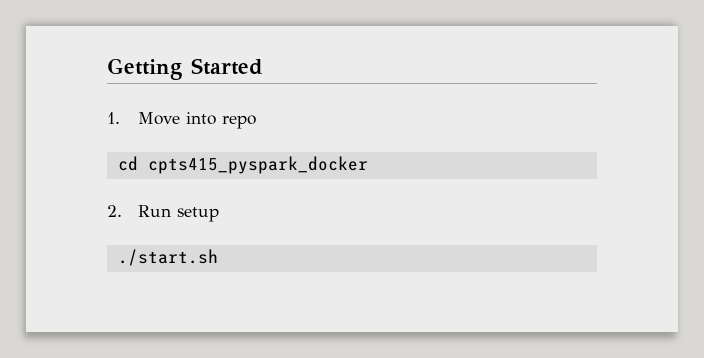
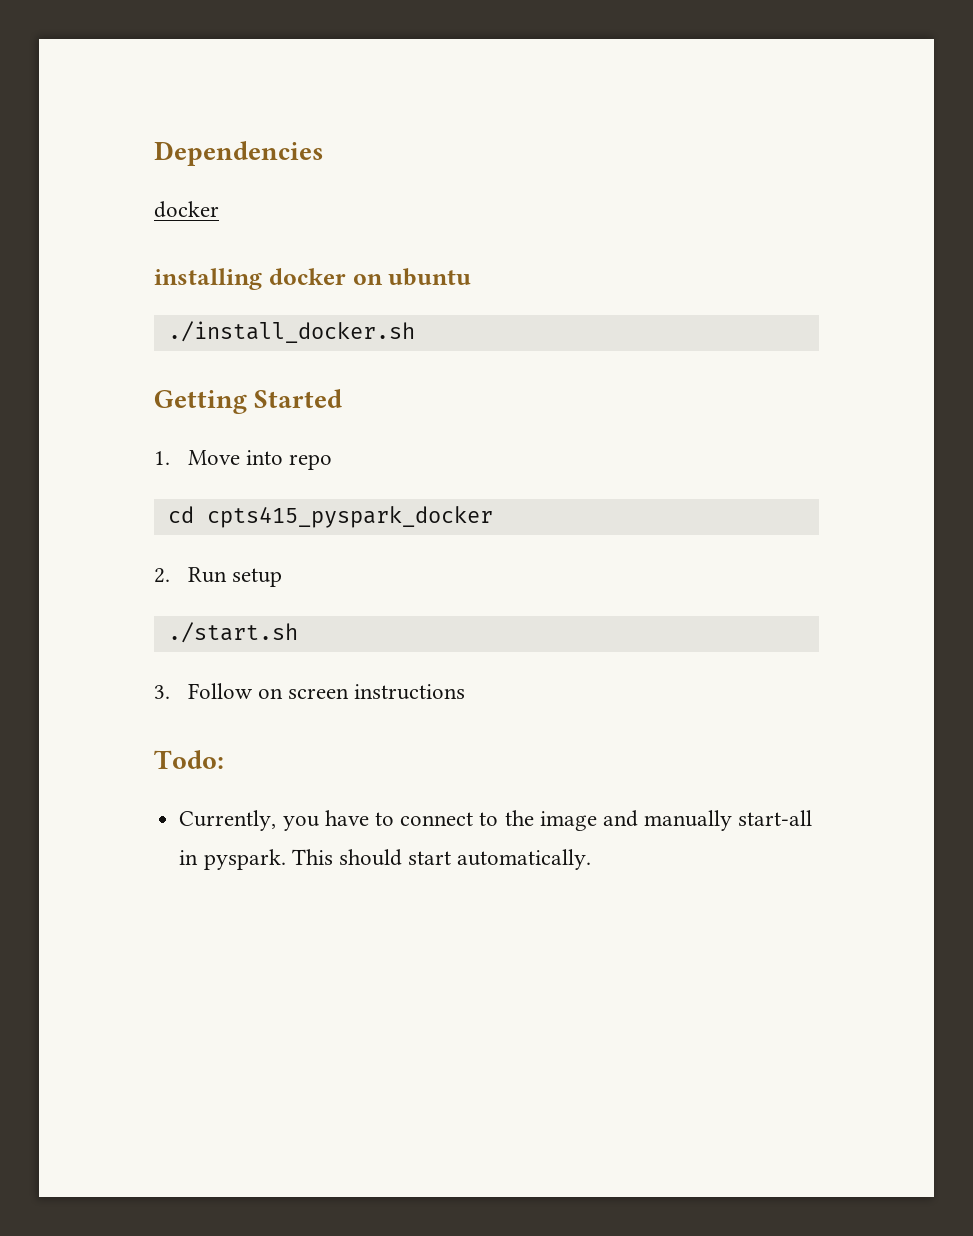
+ Dependencies
+ docker
+ installing docker on ubuntu
+ ./install_docker.sh
+ 3. Follow on screen instructions
+ Todo:
+ Currently, you have to connect to the image and manually start-all in pyspark. This should start automatically.

